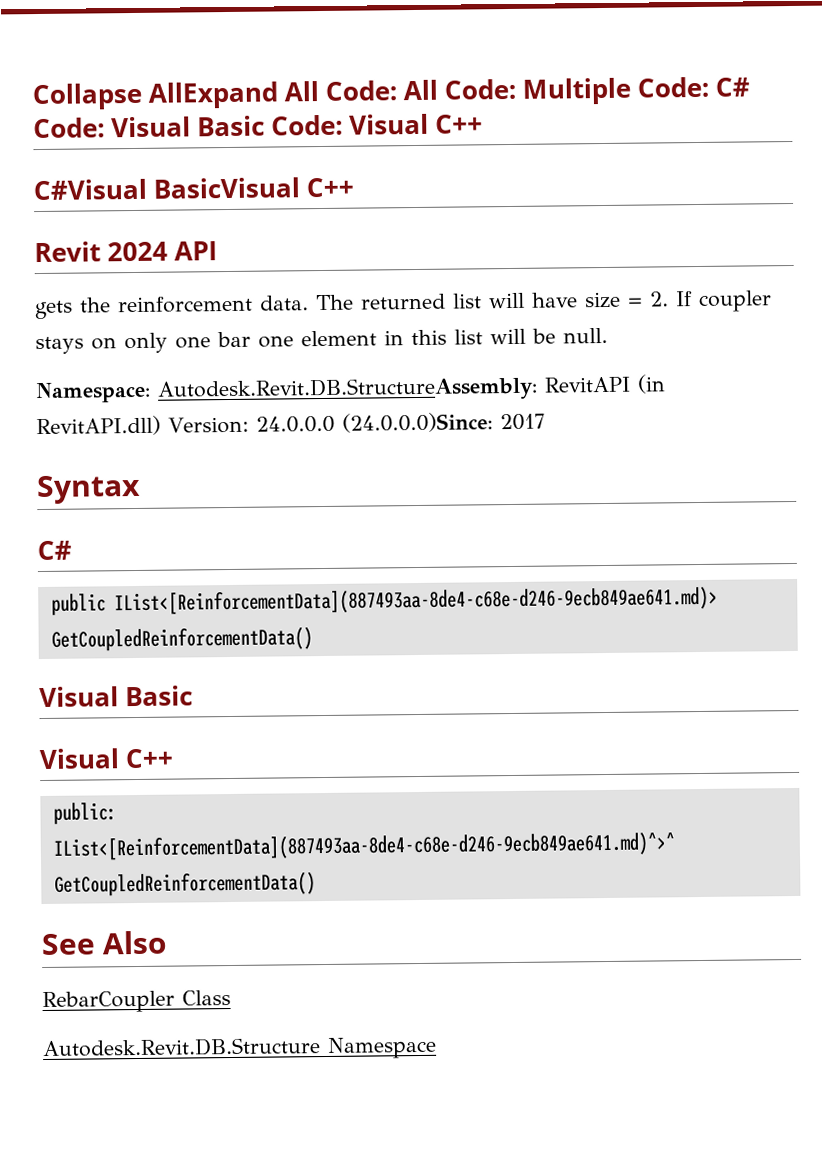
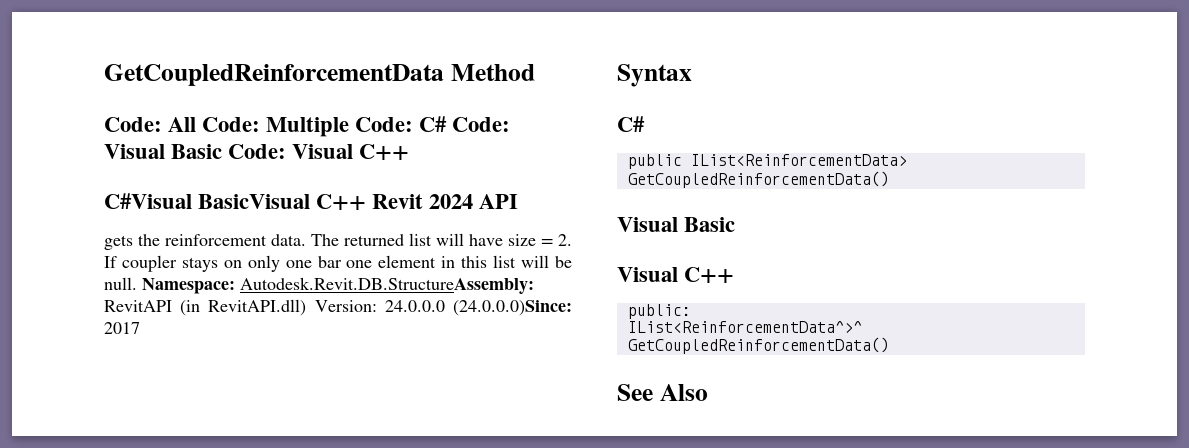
- Collapse AllExpand All Code: All Code: Multiple Code: C# Code: Visual Basic Code: Visual C++
+ GetCoupledReinforcementData Method
+ Code: All Code: Multiple Code: C# Code: Visual Basic Code: Visual C++
- C#Visual BasicVisual C++
- Revit 2024 API
+ C#Visual BasicVisual C++ Revit 2024 API
- The returned list will have size = 2. If coupler stays on only one bar one element in this list will be null.
- Namespace: Autodesk.Revit.DB.StructureAssembly: RevitAPI (in RevitAPI.dll) Version: 24.0.0.0 (24.0.0.0)Since: 2017
+ The returned list will have size = 2. If coupler stays on only one bar one element in this list will be null. Namespace: Autodesk.Revit.DB.StructureAssembly: RevitAPI (in RevitAPI.dll) Version: 24.0.0.0 (24.0.0.0)Since: 2017
- public IList<[ReinforcementData](887493aa-8de4-c68e-d246-9ecb849ae641.md)> GetCoupledReinforcementData()
+ public IList<ReinforcementData> GetCoupledReinforcementData()
- IList<[ReinforcementData](887493aa-8de4-c68e-d246-9ecb849ae641.md)^>^ GetCoupledReinforcementData()
+ IList<ReinforcementData^>^ GetCoupledReinforcementData()
- RebarCoupler Class
- Autodesk.Revit.DB.Structure Namespace

